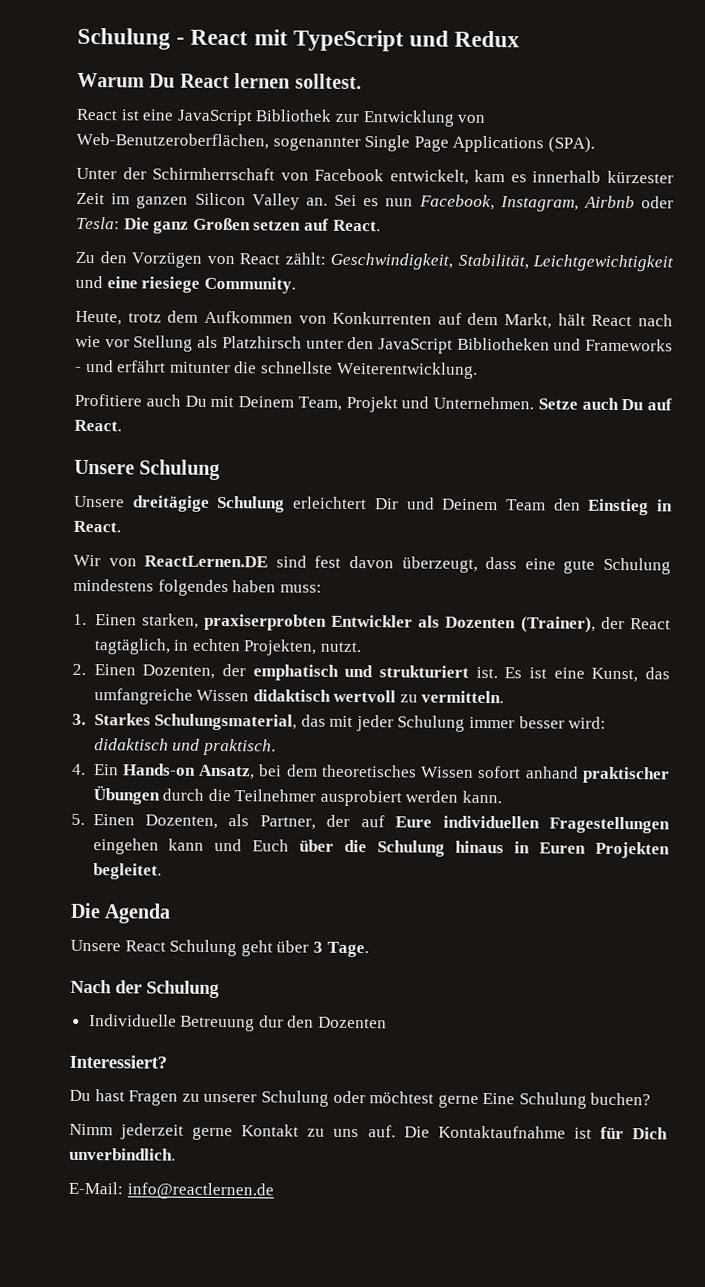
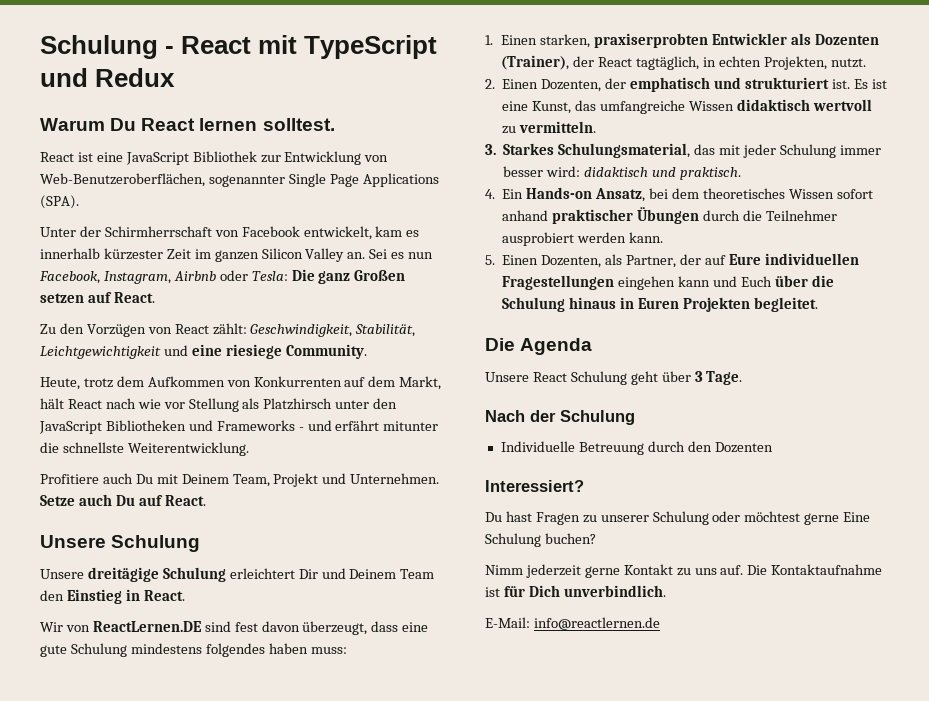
- Individuelle Betreuung dur den Dozenten
+ Individuelle Betreuung durch den Dozenten

